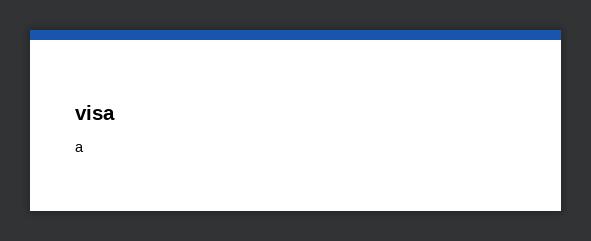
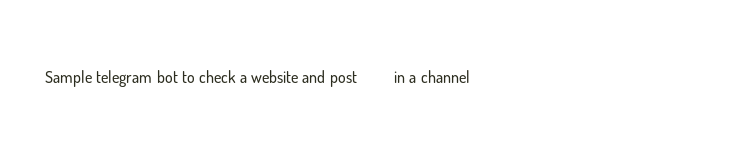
- visa
- a
+ Sample telegram bot to check a website and post in a channel

